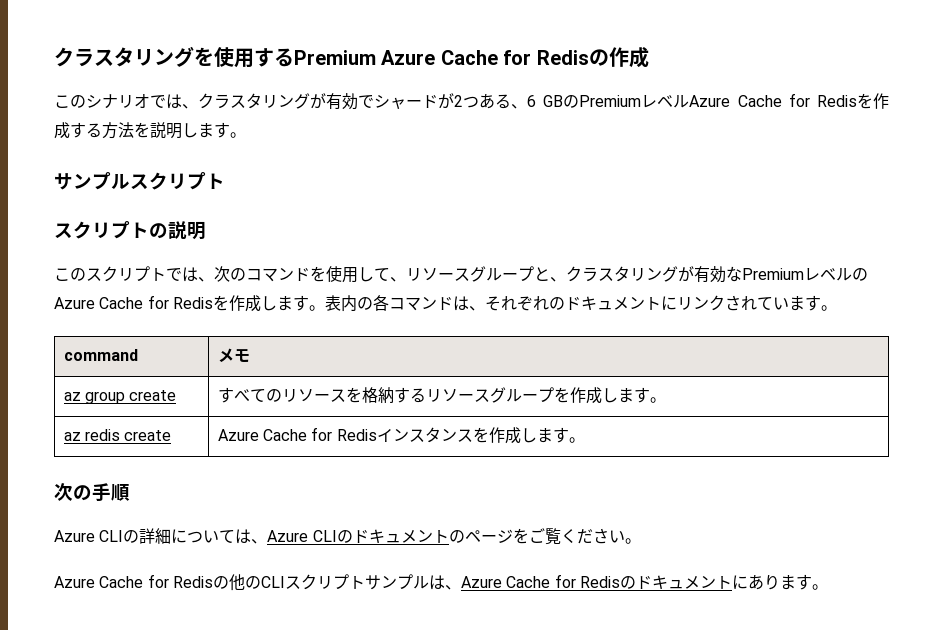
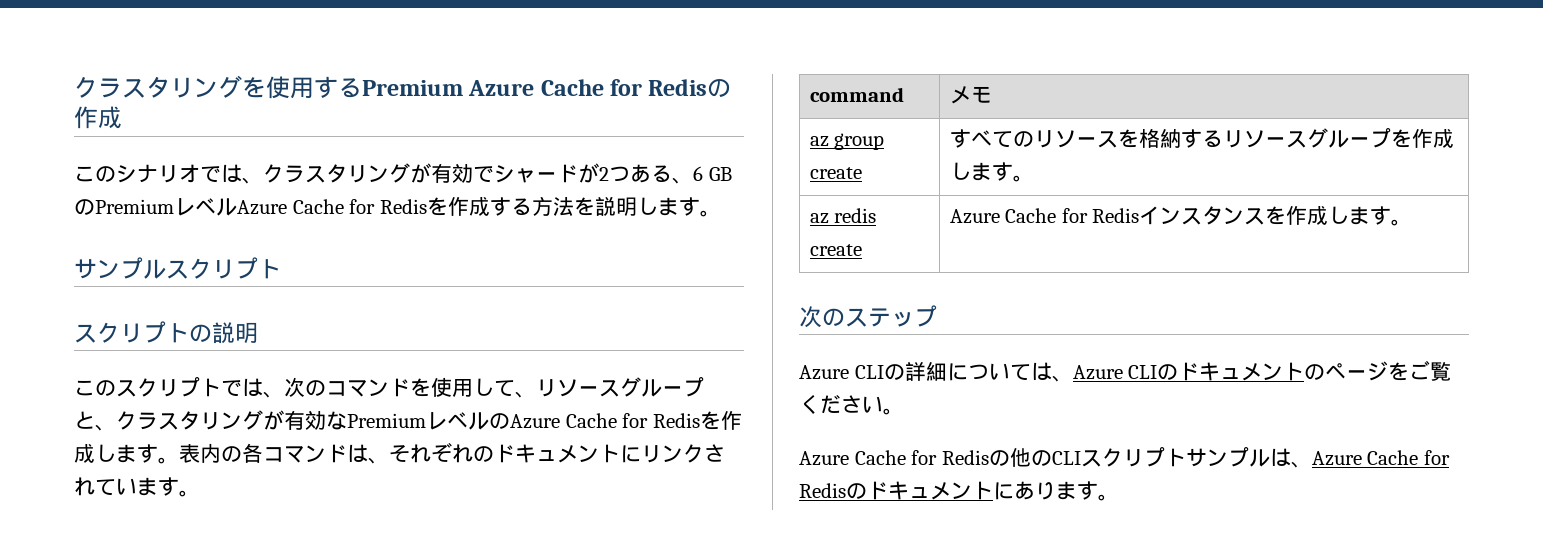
- 次の手順
+ 次のステップ

